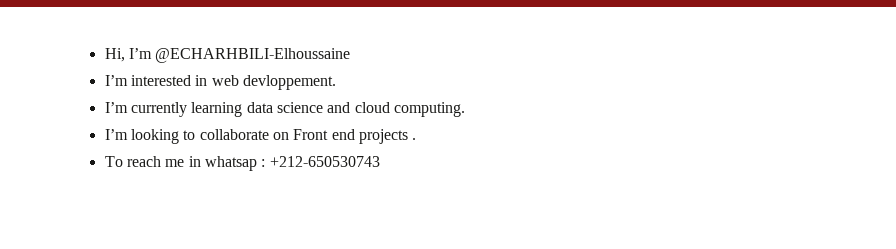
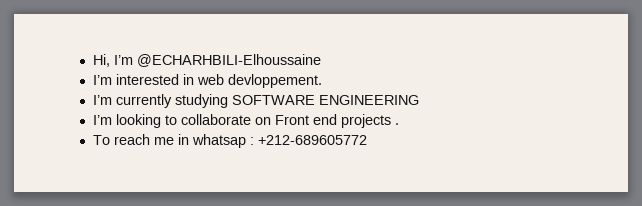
- I’m currently learning data science and cloud computing.
+ I’m currently studying SOFTWARE ENGINEERING
- To reach me in whatsap : +212-650530743
+ To reach me in whatsap : +212-689605772

